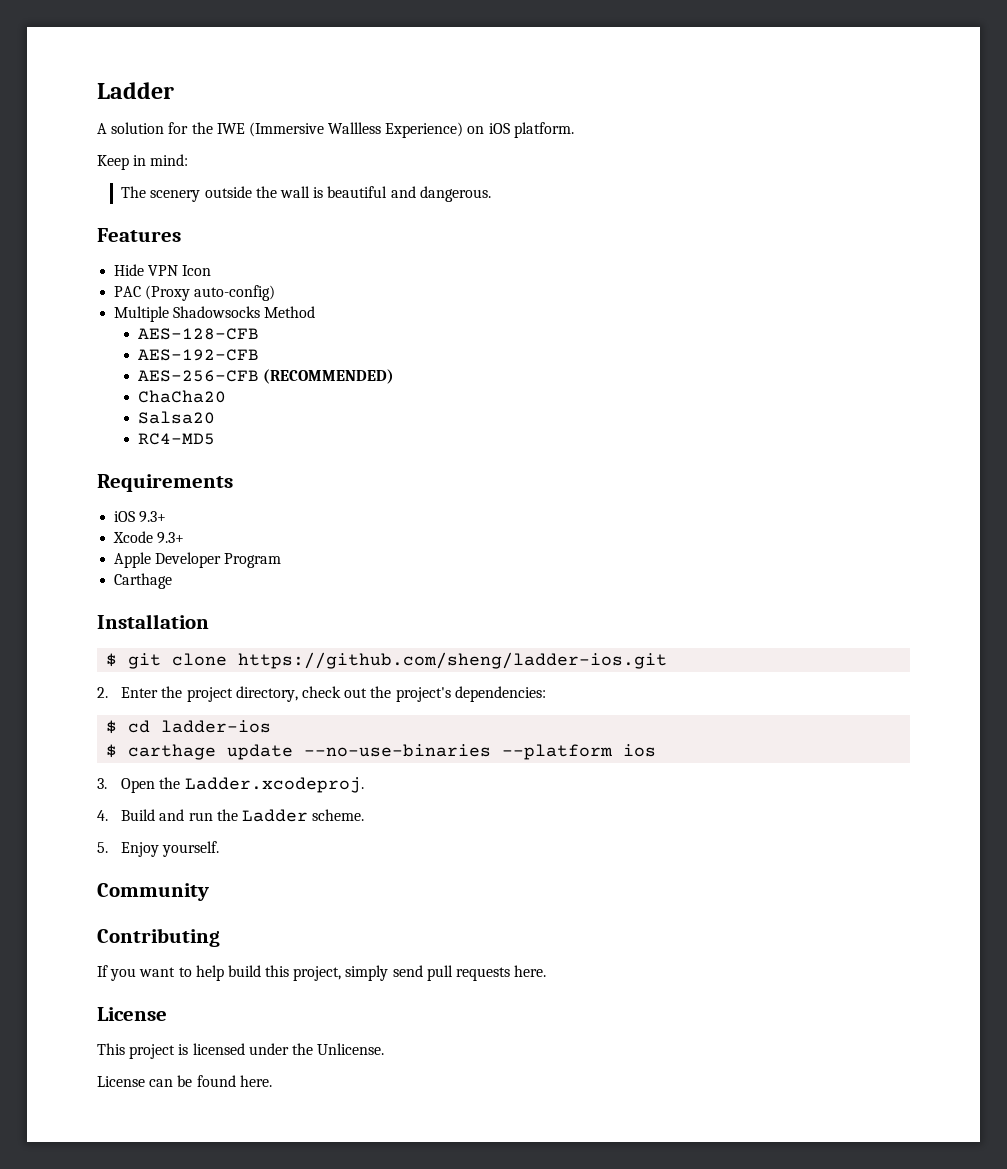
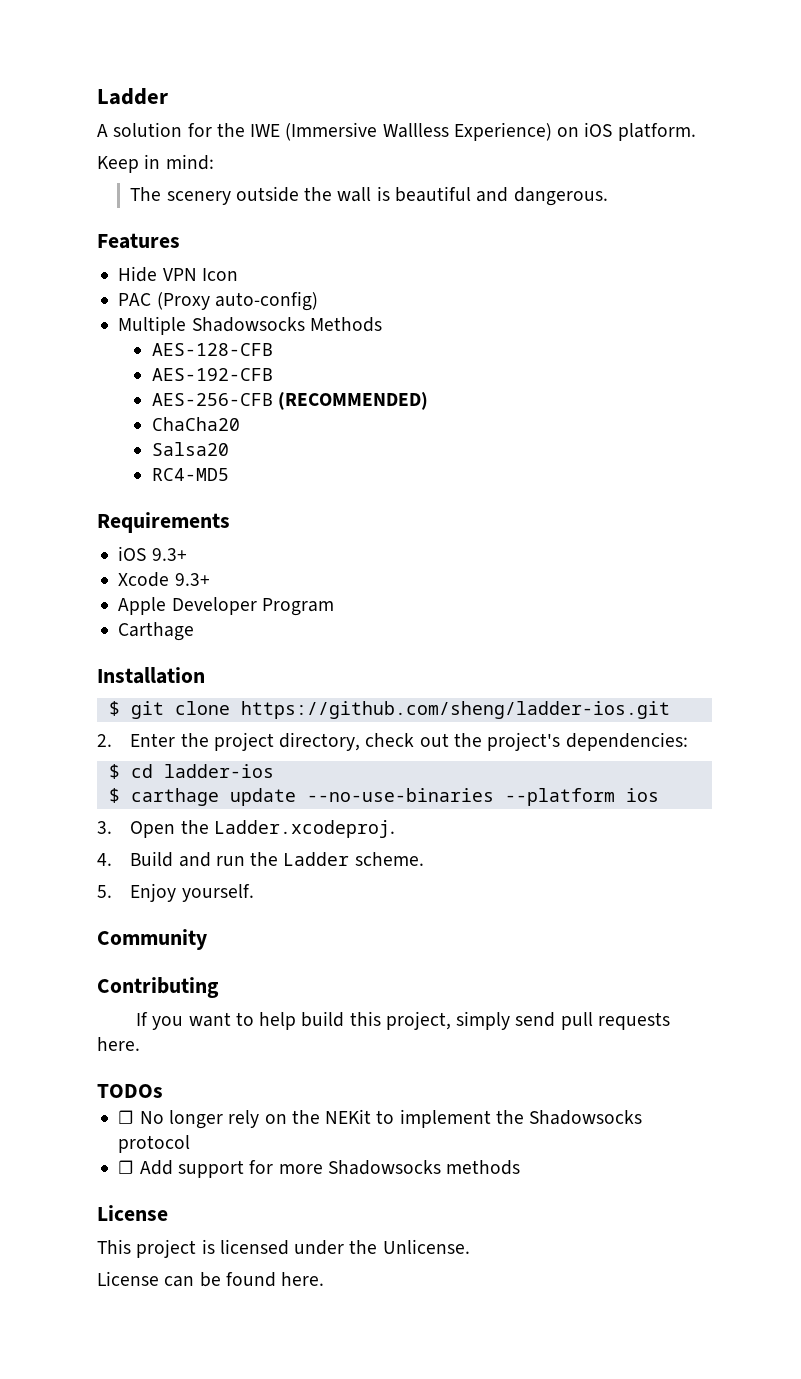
- Multiple Shadowsocks Method
+ Multiple Shadowsocks Methods
+ TODOs
+ ☐ No longer rely on the NEKit to implement the Shadowsocks protocol
+ ☐ Add support for more Shadowsocks methods

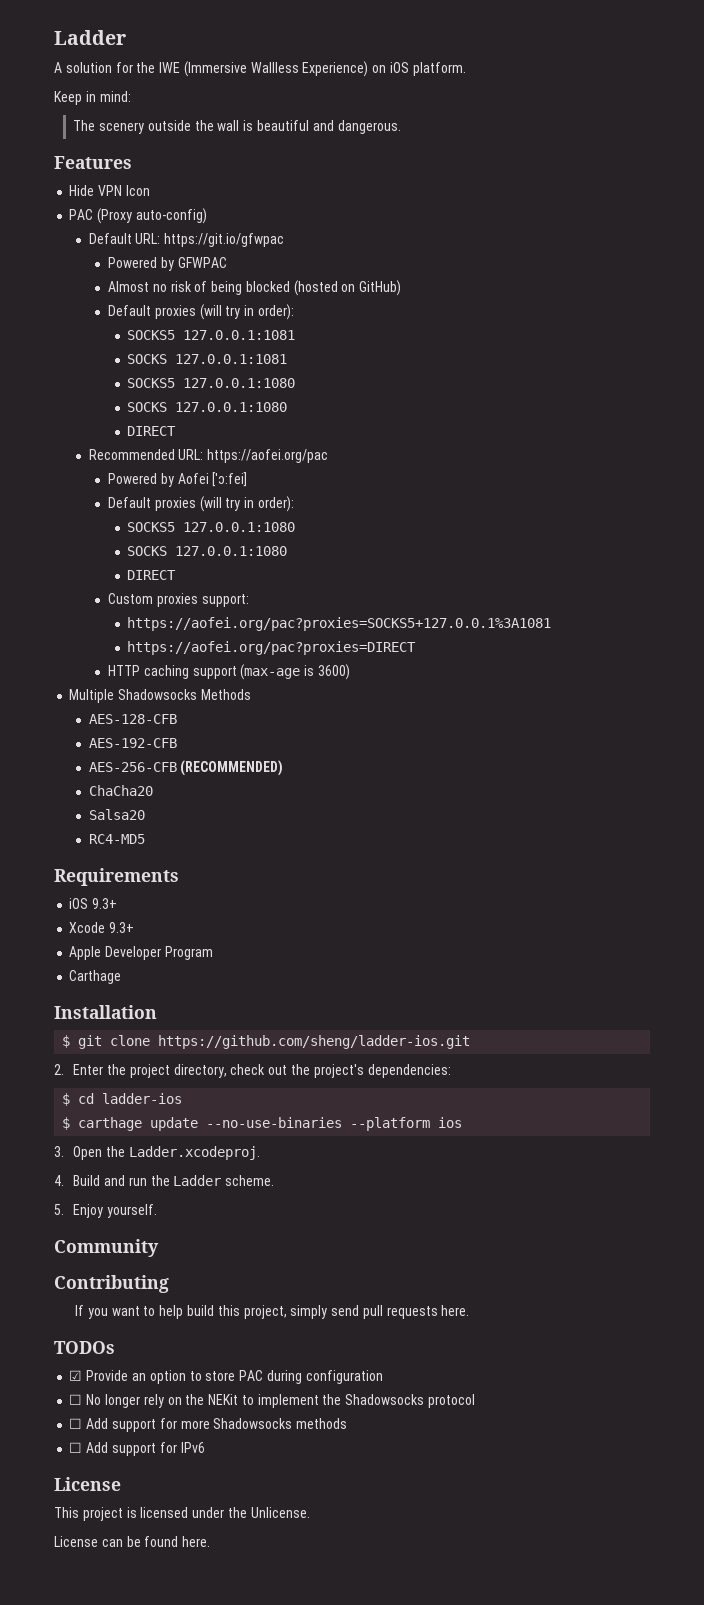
+ Default URL: https://git.io/gfwpac
+ Powered by GFWPAC
+ Almost no risk of being blocked (hosted on GitHub)
+ Default proxies (will try in order):
+ SOCKS5 127.0.0.1:1081
+ SOCKS 127.0.0.1:1081
+ SOCKS5 127.0.0.1:1080
+ SOCKS 127.0.0.1:1080
+ DIRECT
+ Recommended URL: https://aofei.org/pac
+ Powered by Aofei ['ɔ:fei]
+ Default proxies (will try in order):
+ SOCKS5 127.0.0.1:1080
+ SOCKS 127.0.0.1:1080
+ DIRECT
+ Custom proxies support:
+ https://aofei.org/pac?proxies=SOCKS5+127.0.0.1%3A1081
+ https://aofei.org/pac?proxies=DIRECT
+ HTTP caching support (max-age is 3600)
+ ☑ Provide an option to store PAC during configuration
+ ☐ Add support for IPv6

